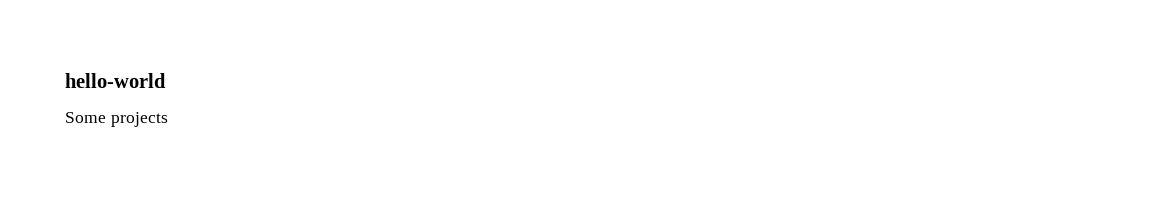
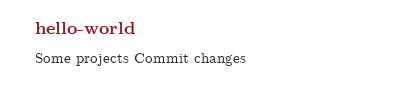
- Some projects
+ Some projects Commit changes

